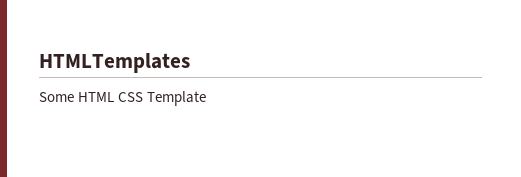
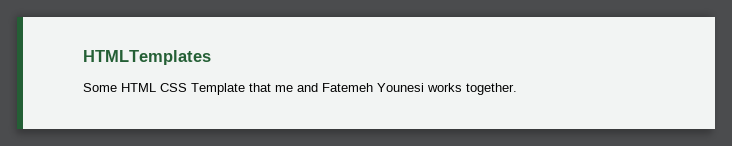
- Some HTML CSS Template
+ Some HTML CSS Template that me and Fatemeh Younesi works together.

